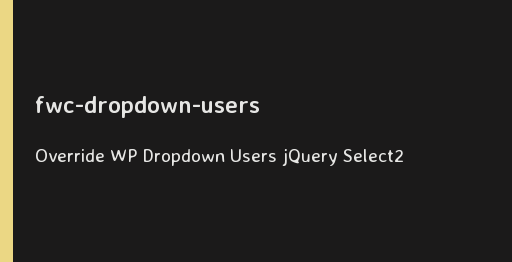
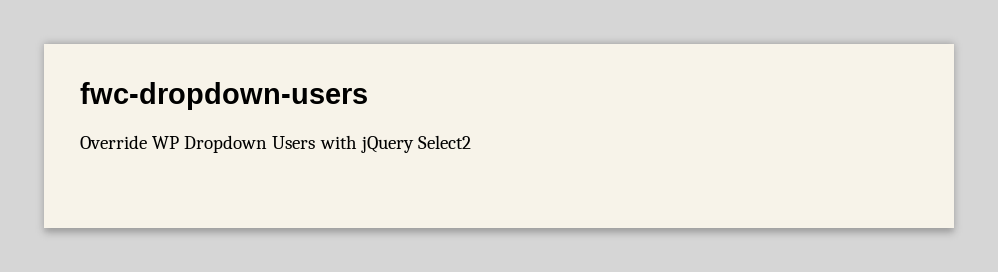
- Override WP Dropdown Users jQuery Select2
+ Override WP Dropdown Users with jQuery Select2

